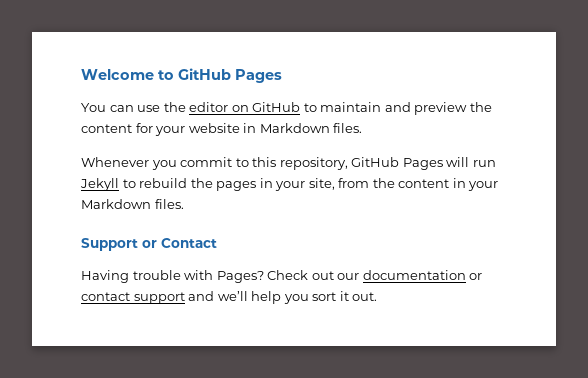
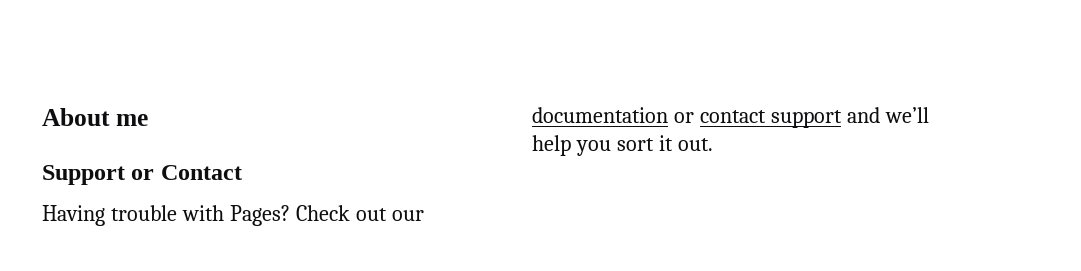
- Welcome to GitHub Pages
- You can use the editor on GitHub to maintain and preview the content for your website in Markdown files.
- Whenever you commit to this repository, GitHub Pages will run Jekyll to rebuild the pages in your site, from the content in your Markdown files.
+ About me

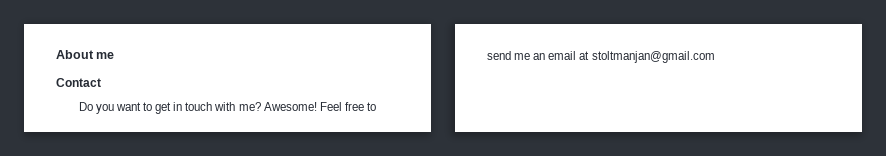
- Support or Contact
+ Contact
- Having trouble with Pages? Check out our documentation or contact support and we’ll help you sort it out.
+ Do you want to get in touch with me? Awesome! Feel free to send me an email at stoltmanjan@gmail.com

